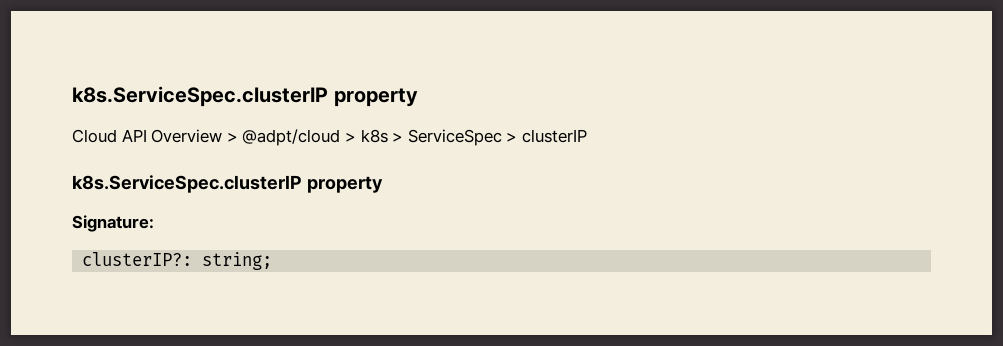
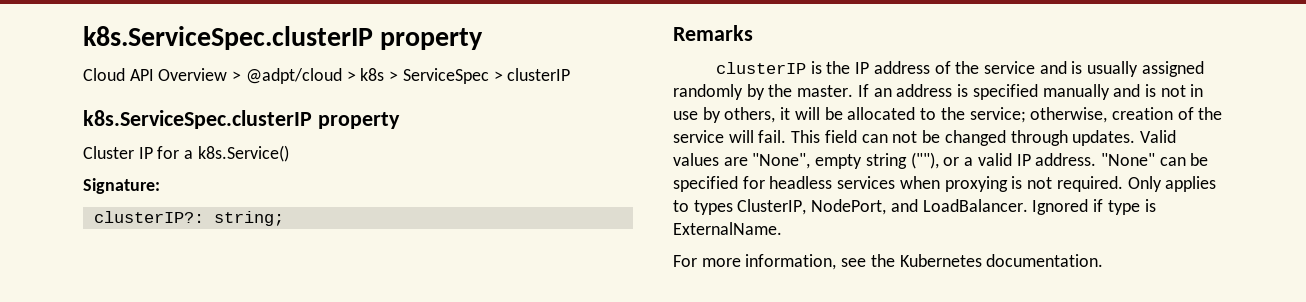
+ Cluster IP for a k8s.Service()
  Signature:
  clusterIP?: string;
+ Remarks
+ clusterIP is the IP address of the service and is usually assigned randomly by the master. If an address is specified manually and is not in use by others, it will be allocated to the service; otherwise, creation of the service will fail. This field can not be changed through updates. Valid values are "None", empty string (""), or a valid IP address. "None" can be specified for headless services when proxying is not required. Only applies to types ClusterIP, NodePort, and LoadBalancer. Ignored if type is ExternalName.
+ For more information, see the Kubernetes documentation.

